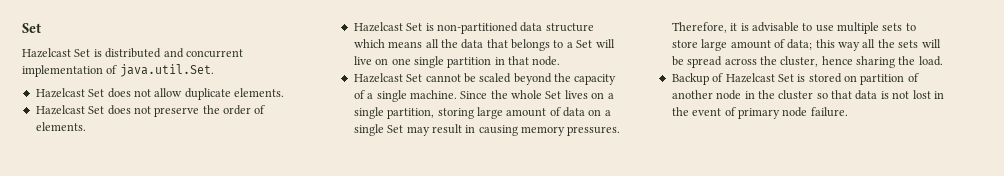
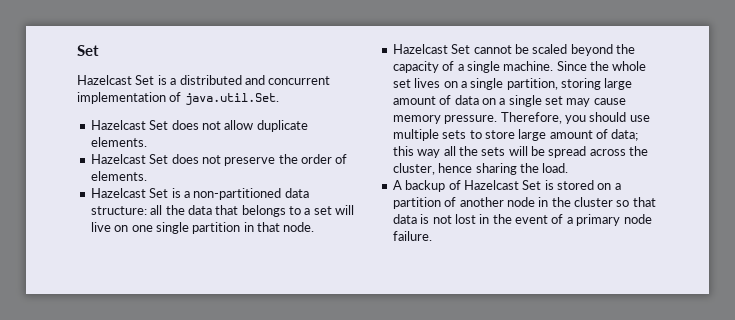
- Hazelcast Set is distributed and concurrent implementation of java.util.Set.
+ Hazelcast Set is a distributed and concurrent implementation of java.util.Set.
- Hazelcast Set is non-partitioned data structure which means all the data that belongs to a Set will live on one single partition in that node.
+ Hazelcast Set is a non-partitioned data structure: all the data that belongs to a set will live on one single partition in that node.
- Since the whole Set lives on a single partition, storing large amount of data on a single Set may result in causing memory pressures. Therefore, it is advisable to use multiple sets to store large amount of data; this way all the sets will be spread across the cluster, hence sharing the load.
+ Since the whole set lives on a single partition, storing large amount of data on a single set may cause memory pressure. Therefore, you should use multiple sets to store large amount of data; this way all the sets will be spread across the cluster, hence sharing the load.
- Backup of Hazelcast Set is stored on partition of another node in the cluster so that data is not lost in the event of primary node failure.
+ A backup of Hazelcast Set is stored on a partition of another node in the cluster so that data is not lost in the event of a primary node failure.

